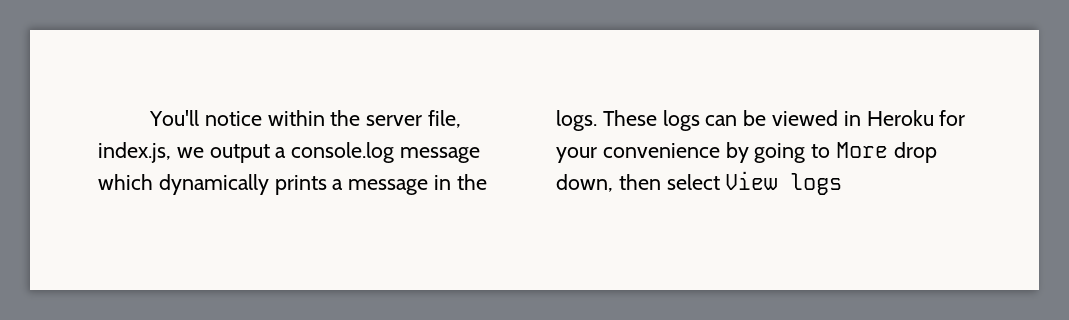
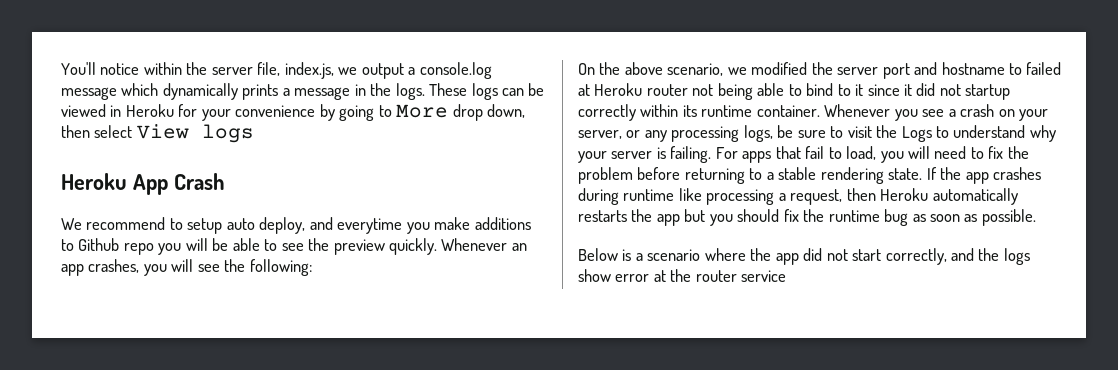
+ Heroku App Crash
+ We recommend to setup auto deploy, and everytime you make additions to Github repo you will be able to see the preview quickly. Whenever an app crashes, you will see the following:
+ On the above scenario, we modified the server port and hostname to failed at Heroku router not being able to bind to it since it did not startup correctly within its runtime container. Whenever you see a crash on your server, or any processing logs, be sure to visit the Logs to understand why your server is failing. For apps that fail to load, you will need to fix the problem before returning to a stable rendering state. If the app crashes during runtime like processing a request, then Heroku automatically restarts the app but you should fix the runtime bug as soon as possible.
+ Below is a scenario where the app did not start correctly, and the logs show error at the router service

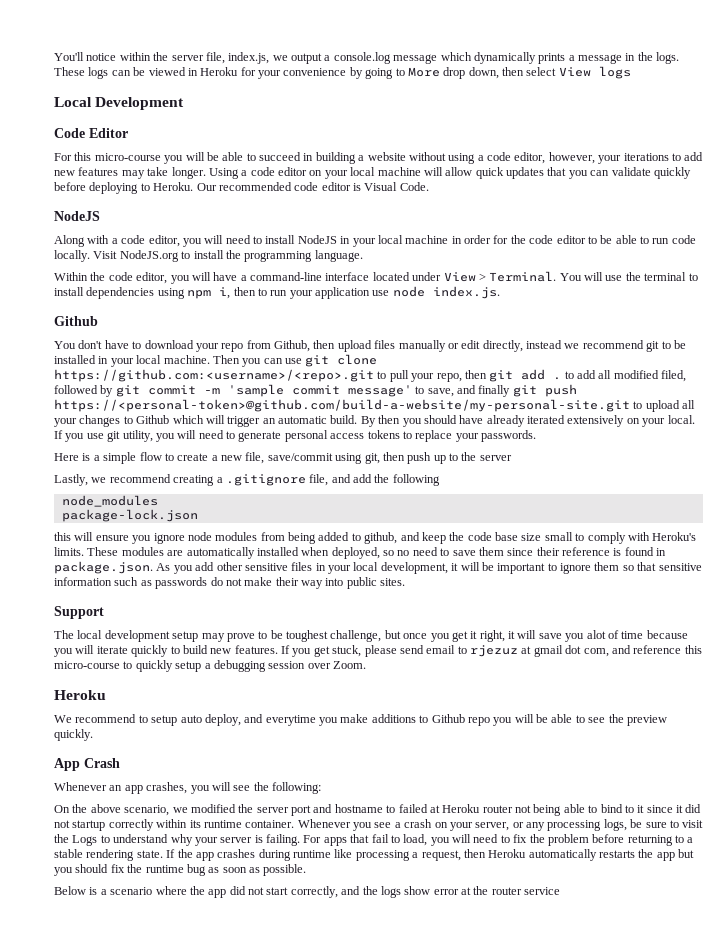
- Heroku App Crash
+ Local Development
+ Code Editor
+ For this micro-course you will be able to succeed in building a website without using a code editor, however, your iterations to add new features may take longer. Using a code editor on your local machine will allow quick updates that you can validate quickly before deploying to Heroku. Our recommended code editor is Visual Code.
+ NodeJS
+ Along with a code editor, you will need to install NodeJS in your local machine in order for the code editor to be able to run code locally. Visit NodeJS.org to install the programming language.
+ Within the code editor, you will have a command-line interface located under View > Terminal. You will use the terminal to install dependencies using npm i, then to run your application use node index.js.
+ Github
+ You don't have to download your repo from Github, then upload files manually or edit directly, instead we recommend git to be installed in your local machine. Then you can use git clone https://github.com:<username>/<repo>.git to pull your repo, then git add . to add all modified filed, followed by git commit -m 'sample commit message' to save, and finally git push https://<personal-token>@github.com/build-a-website/my-personal-site.git to upload all your changes to Github which will trigger an automatic build. By then you should have already iterated extensively on your local. If you use git utility, you will need to generate personal access tokens to replace your passwords.
+ Here is a simple flow to create a new file, save/commit using git, then push up to the server
+ Lastly, we recommend creating a .gitignore file, and add the following
+ node_modules
+ package-lock.json
+ this will ensure you ignore node modules from being added to github, and keep the code base size small to comply with Heroku's limits. These modules are automatically installed when deployed, so no need to save them since their reference is found in package.json. As you add other sensitive files in your local development, it will be important to ignore them so that sensitive information such as passwords do not make their way into public sites.
+ Support
+ The local development setup may prove to be toughest challenge, but once you get it right, it will save you alot of time because you will iterate quickly to build new features. If you get stuck, please send email to rjezuz at gmail dot com, and reference this micro-course to quickly setup a debugging session over Zoom.
+ Heroku
- We recommend to setup auto deploy, and everytime you make additions to Github repo you will be able to see the preview quickly. Whenever an app crashes, you will see the following:
+ We recommend to setup auto deploy, and everytime you make additions to Github repo you will be able to see the preview quickly.
+ App Crash
+ Whenever an app crashes, you will see the following:

